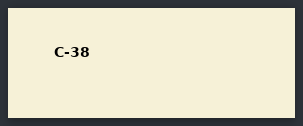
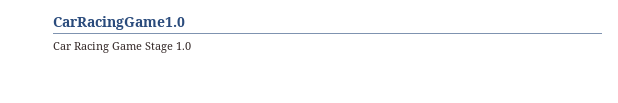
- C-38
+ CarRacingGame1.0
+ Car Racing Game Stage 1.0

